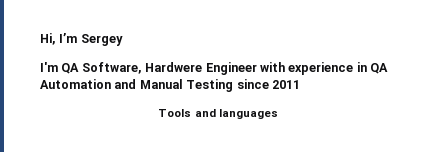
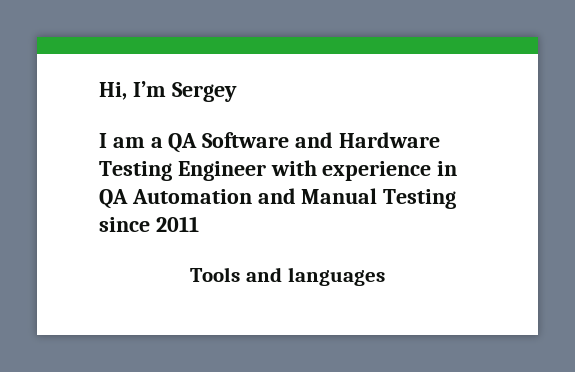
- I'm QA Software, Hardwere Engineer with experience in QA Automation and Manual Testing since 2011
+ I am a QA Software and Hardware Testing Engineer with experience in QA Automation and Manual Testing since 2011

